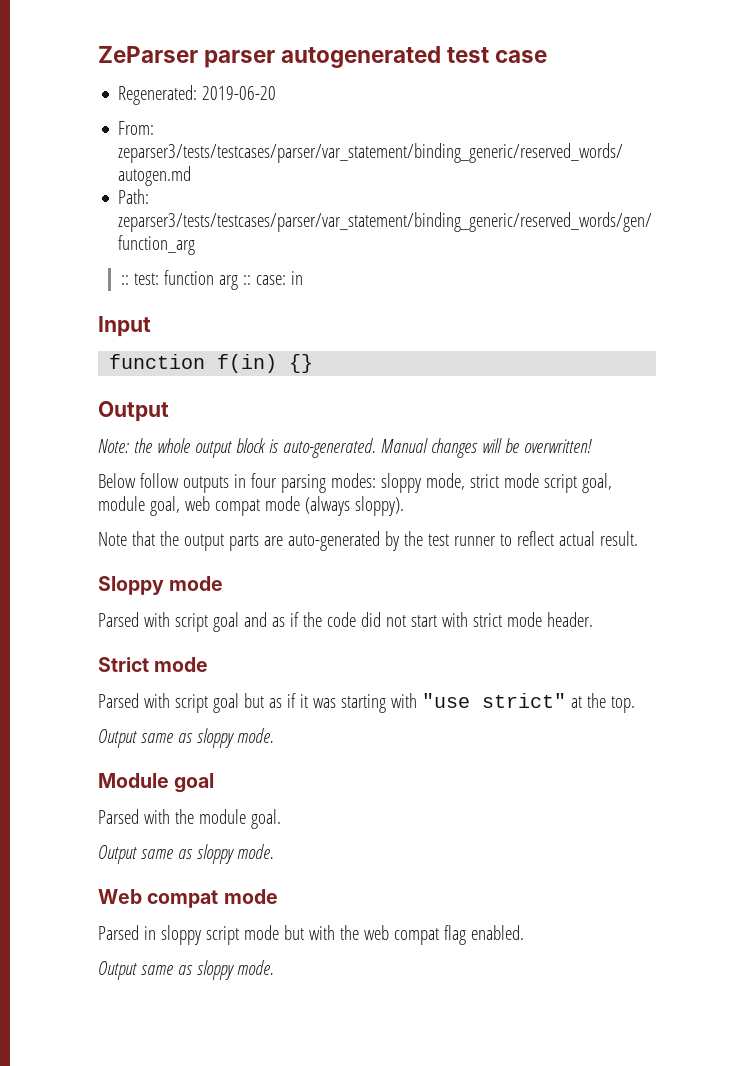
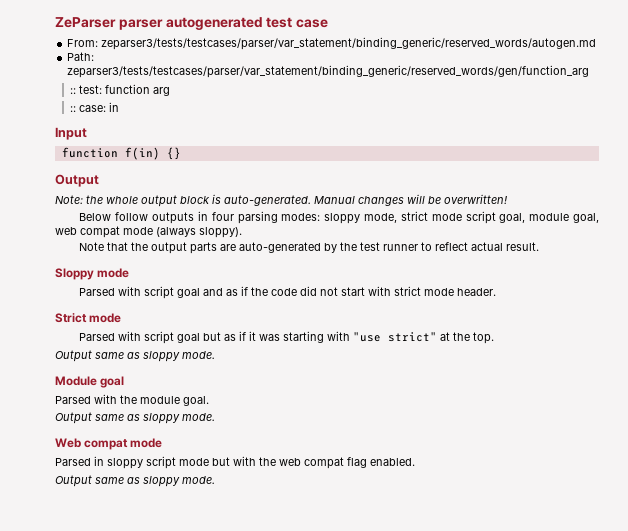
- Regenerated: 2019-06-20
- :: test: function arg :: case: in
+ :: test: function arg
+ :: case: in

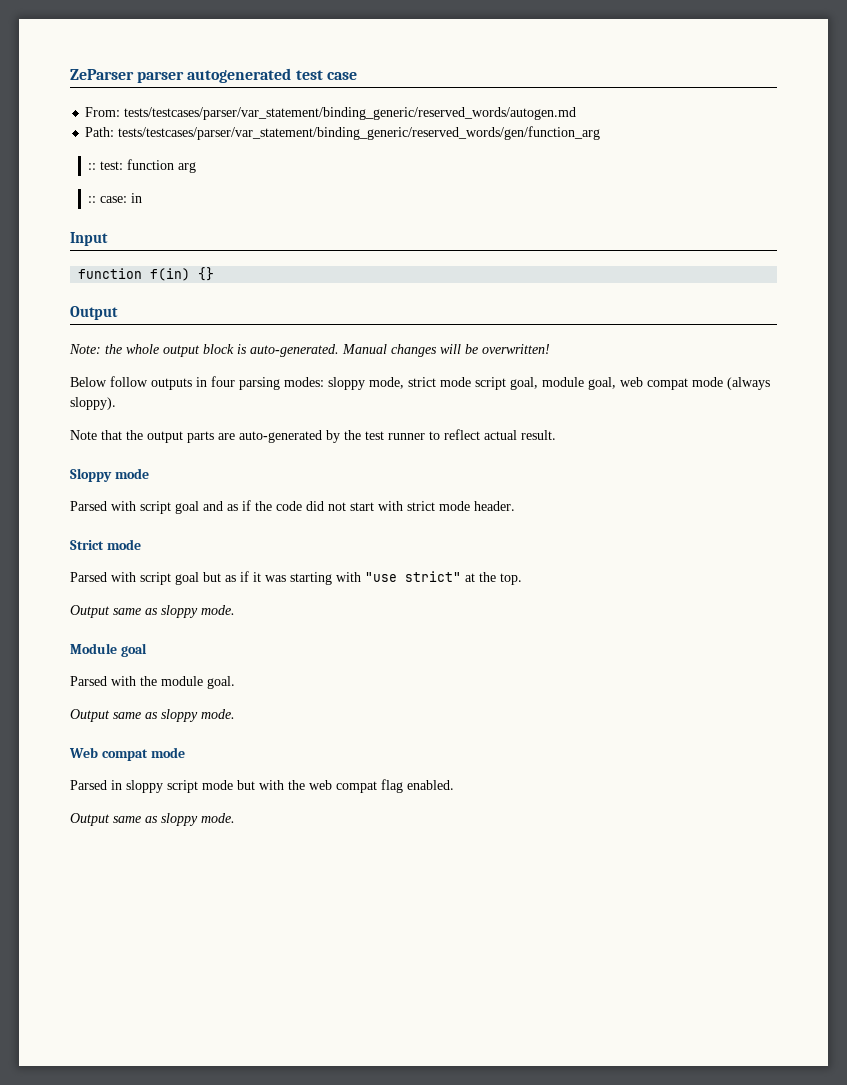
- From: zeparser3/tests/testcases/parser/var_statement/binding_generic/reserved_words/autogen.md
+ From: tests/testcases/parser/var_statement/binding_generic/reserved_words/autogen.md
- Path: zeparser3/tests/testcases/parser/var_statement/binding_generic/reserved_words/gen/function_arg
+ Path: tests/testcases/parser/var_statement/binding_generic/reserved_words/gen/function_arg

